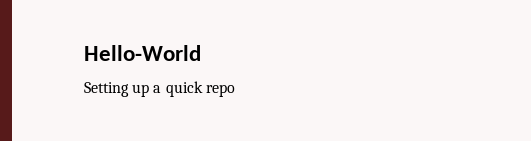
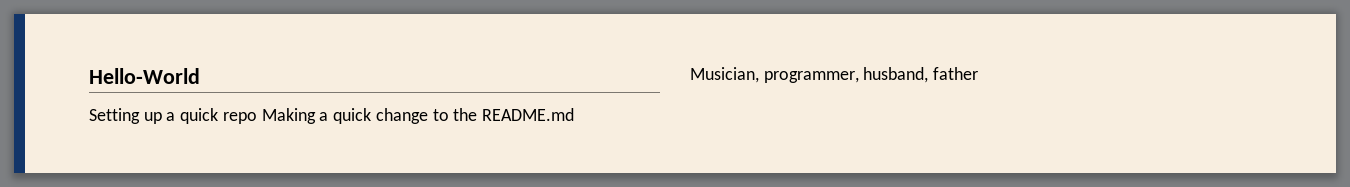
- Setting up a quick repo
+ Setting up a quick repo Making a quick change to the README.md
+ Musician, programmer, husband, father

